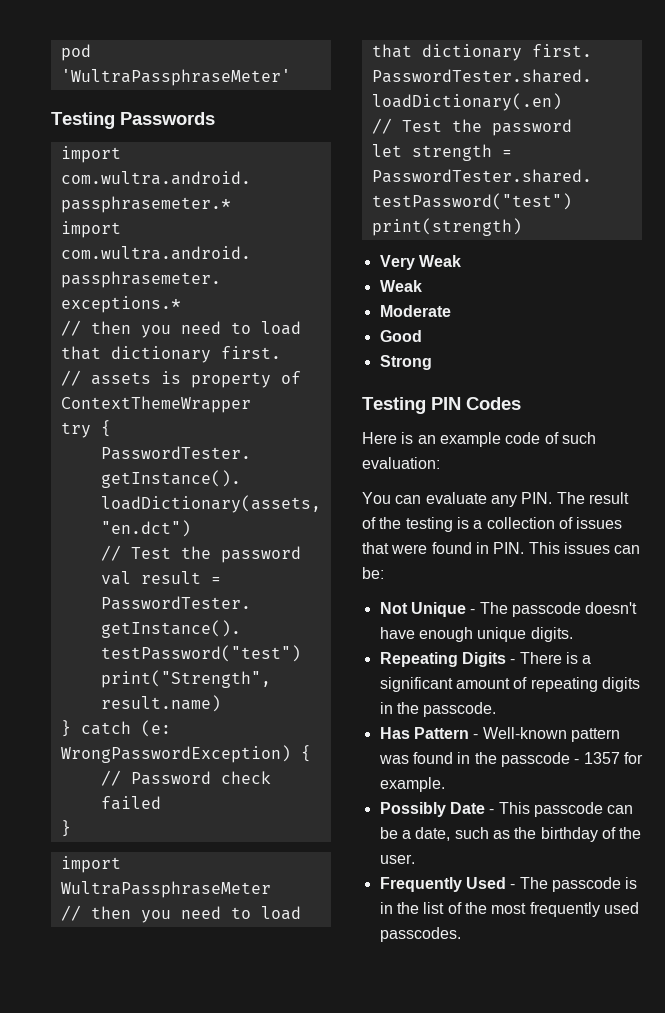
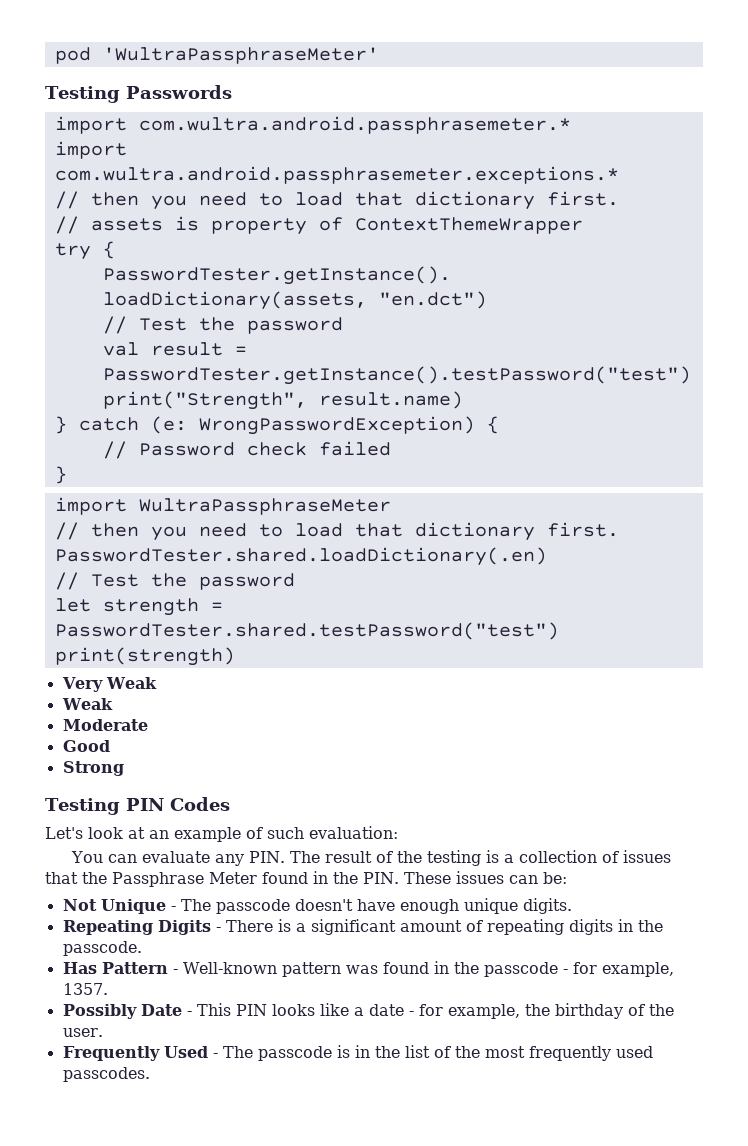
- Here is an example code of such evaluation:
+ Let's look at an example of such evaluation:
- You can evaluate any PIN. The result of the testing is a collection of issues that were found in PIN. This issues can be:
+ You can evaluate any PIN. The result of the testing is a collection of issues that the Passphrase Meter found in the PIN. These issues can be:
- Has Pattern - Well-known pattern was found in the passcode - 1357 for example.
+ Has Pattern - Well-known pattern was found in the passcode - for example, 1357.
- Possibly Date - This passcode can be a date, such as the birthday of the user.
+ Possibly Date - This PIN looks like a date - for example, the birthday of the user.

